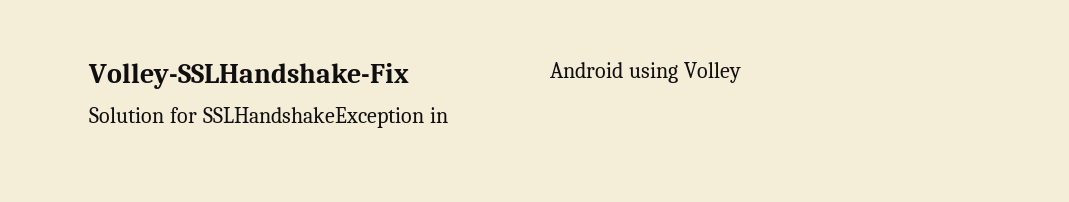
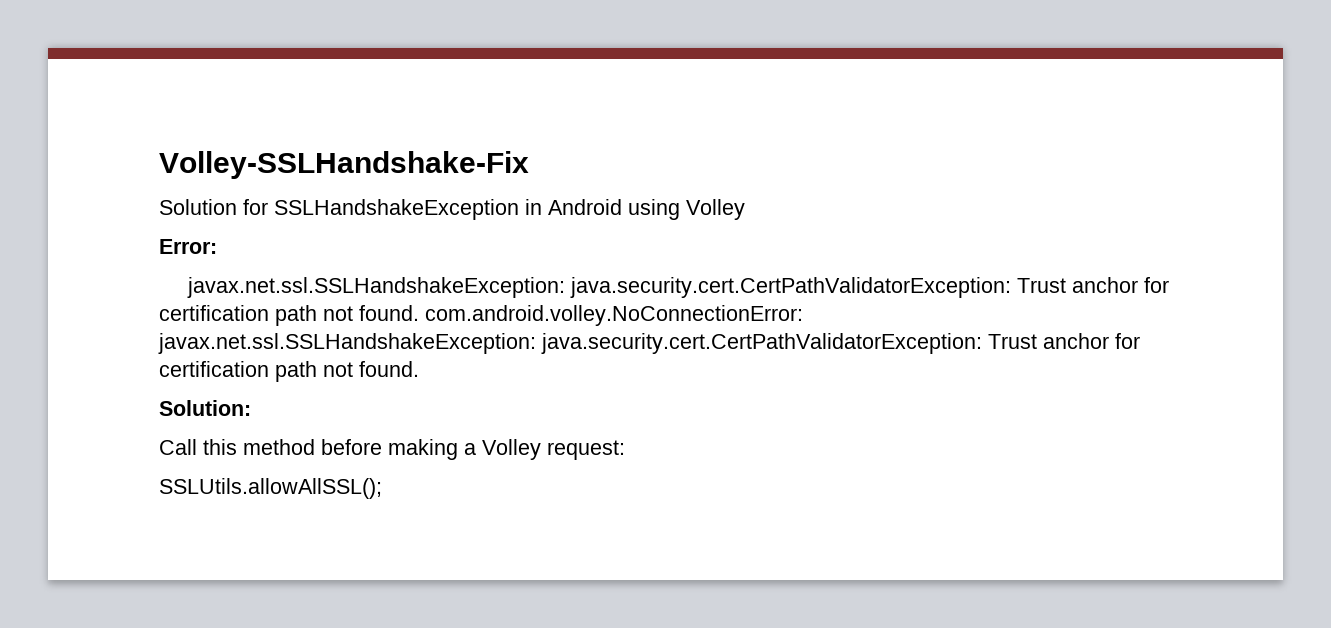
+ Error:
+ javax.net.ssl.SSLHandshakeException: java.security.cert.CertPathValidatorException: Trust anchor for certification path not found. com.android.volley.NoConnectionError: javax.net.ssl.SSLHandshakeException: java.security.cert.CertPathValidatorException: Trust anchor for certification path not found.
+ Solution:
+ Call this method before making a Volley request:
+ SSLUtils.allowAllSSL();

